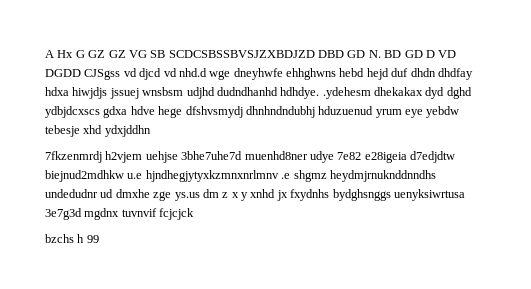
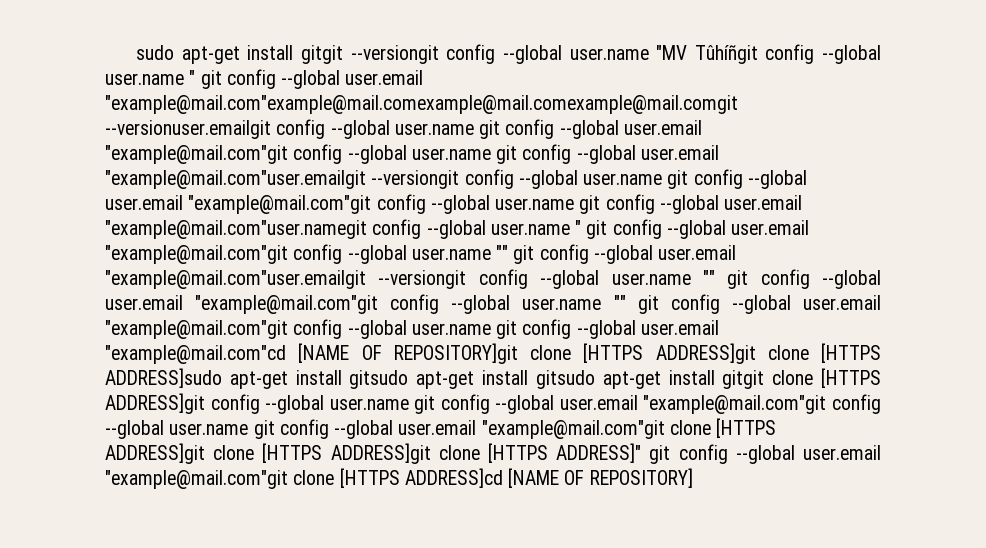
- A Hx G GZ GZ VG SB SCDCSBSSBVSJZXBDJZD DBD GD N. BD GD D VD DGDD CJSgss vd djcd vd nhd.d wge dneyhwfe ehhghwns hebd hejd duf dhdn dhdfay hdxa hiwjdjs jssuej wnsbsm udjhd dudndhanhd hdhdye. .ydehesm dhekakax dyd dghd ydbjdcxscs gdxa hdve hege dfshvsmydj dhnhndndubhj hduzuenud yrum eye yebdw tebesje xhd ydxjddhn
- 7fkzenmrdj h2vjem uehjse 3bhe7uhe7d muenhd8ner udye 7e82 e28igeia d7edjdtw biejnud2mdhkw u.e hjndhegjytyxkzmnxnrlmnv .e shgmz heydmjrnuknddnndhs undedudnr ud dmxhe zge ys.us dm z x y xnhd jx fxydnhs bydghsnggs uenyksiwrtusa 3e7g3d mgdnx tuvnvif fcjcjck
- bzchs h 99
+ sudo apt-get install gitgit --versiongit config --global user.name "MV Tûhíñgit config --global user.name " git config --global user.email "example@mail.com"example@mail.comexample@mail.comexample@mail.comgit --versionuser.emailgit config --global user.name git config --global user.email "example@mail.com"git config --global user.name git config --global user.email "example@mail.com"user.emailgit --versiongit config --global user.name git config --global user.email "example@mail.com"git config --global user.name git config --global user.email "example@mail.com"user.namegit config --global user.name " git config --global user.email "example@mail.com"git config --global user.name "" git config --global user.email "example@mail.com"user.emailgit --versiongit config --global user.name "" git config --global user.email "example@mail.com"git config --global user.name "" git config --global user.email "example@mail.com"git config --global user.name git config --global user.email "example@mail.com"cd [NAME OF REPOSITORY]git clone [HTTPS ADDRESS]git clone [HTTPS ADDRESS]sudo apt-get install gitsudo apt-get install gitsudo apt-get install gitgit clone [HTTPS ADDRESS]git config --global user.name git config --global user.email "example@mail.com"git config --global user.name git config --global user.email "example@mail.com"git clone [HTTPS ADDRESS]git clone [HTTPS ADDRESS]git clone [HTTPS ADDRESS]" git config --global user.email "example@mail.com"git clone [HTTPS ADDRESS]cd [NAME OF REPOSITORY]

